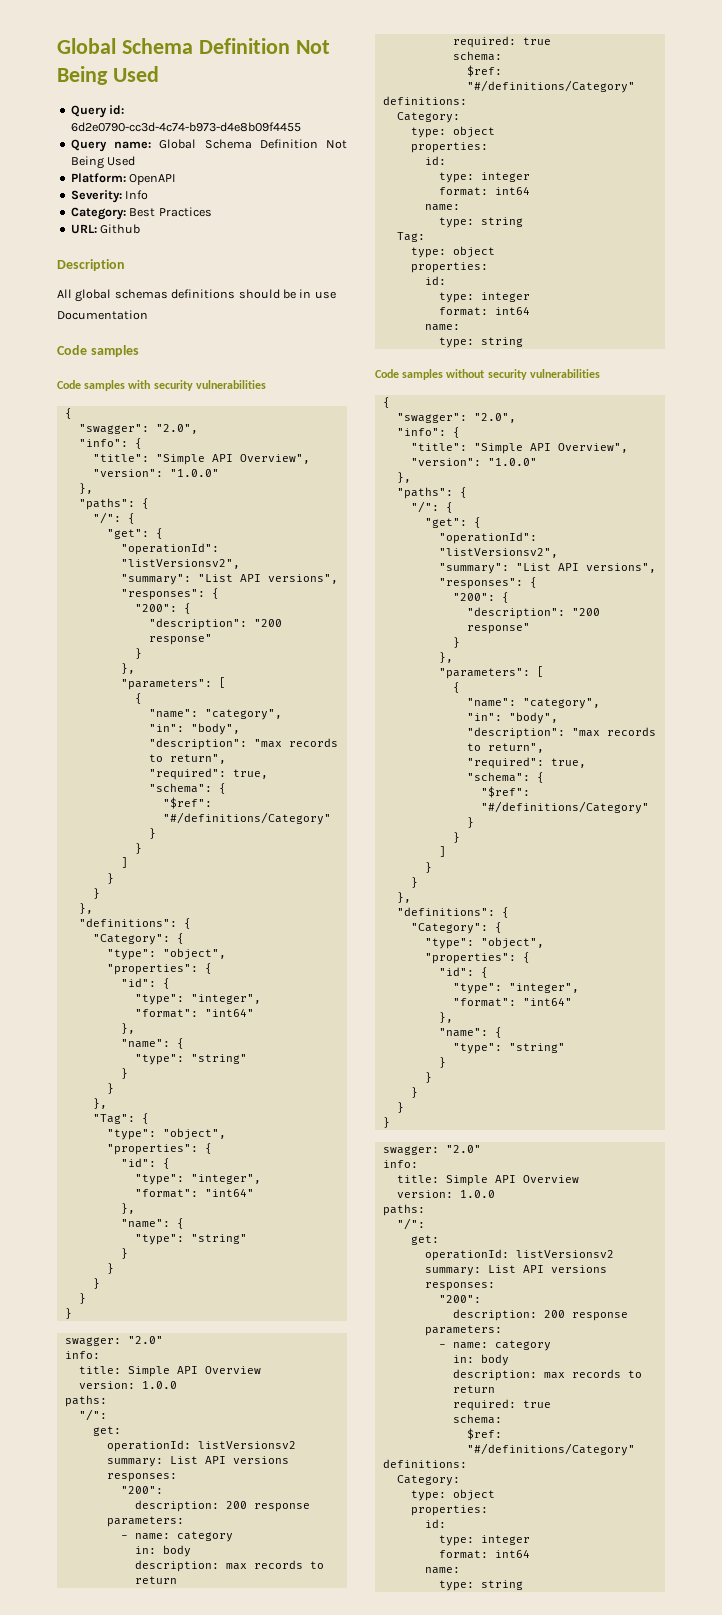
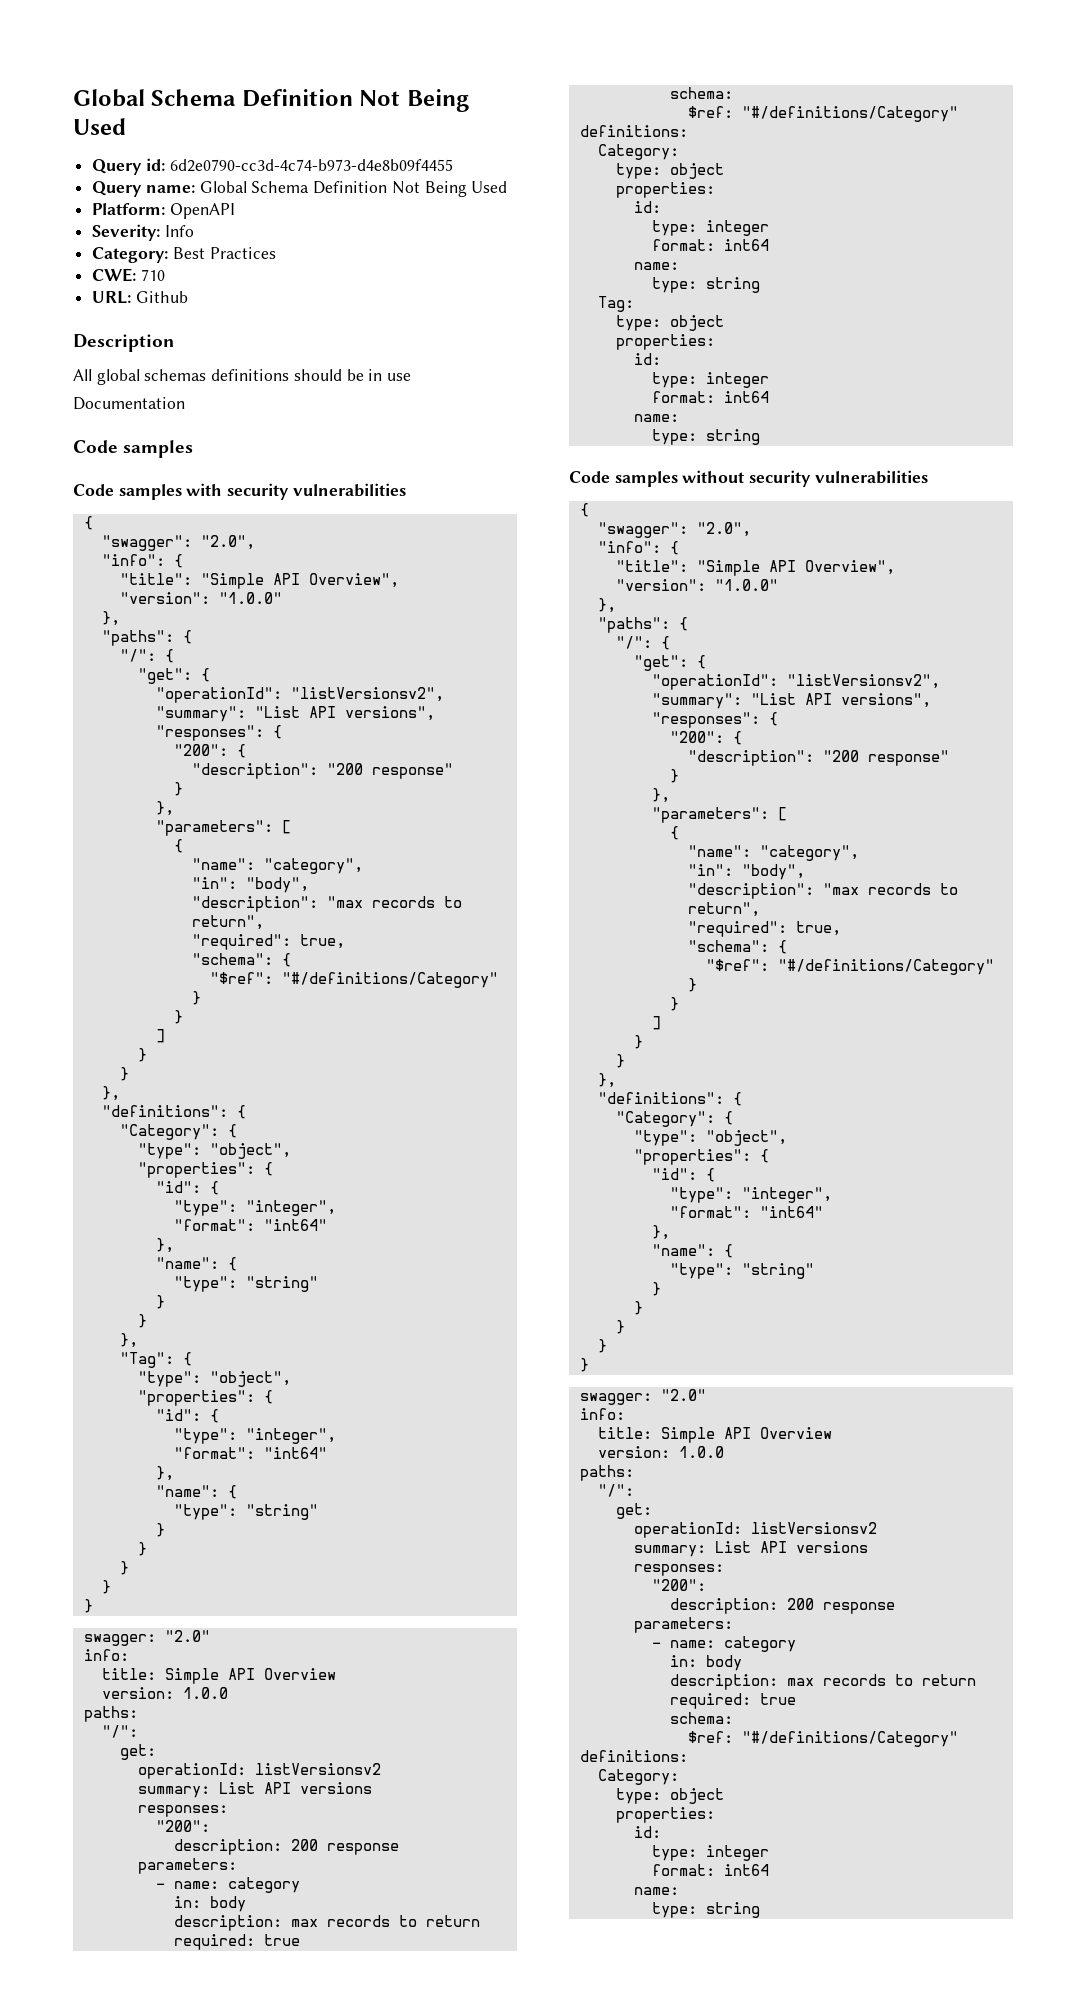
+ CWE: 710

